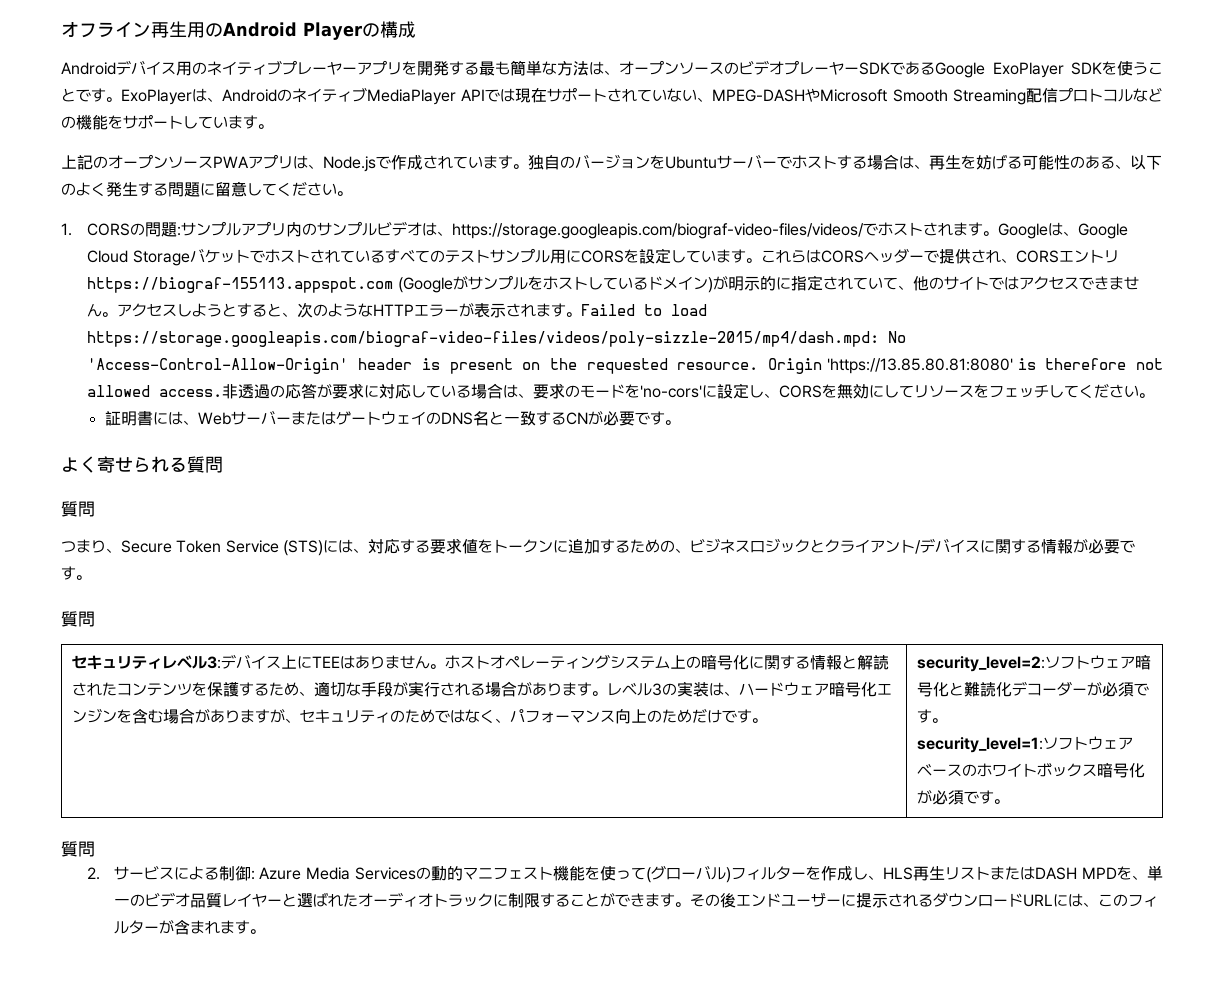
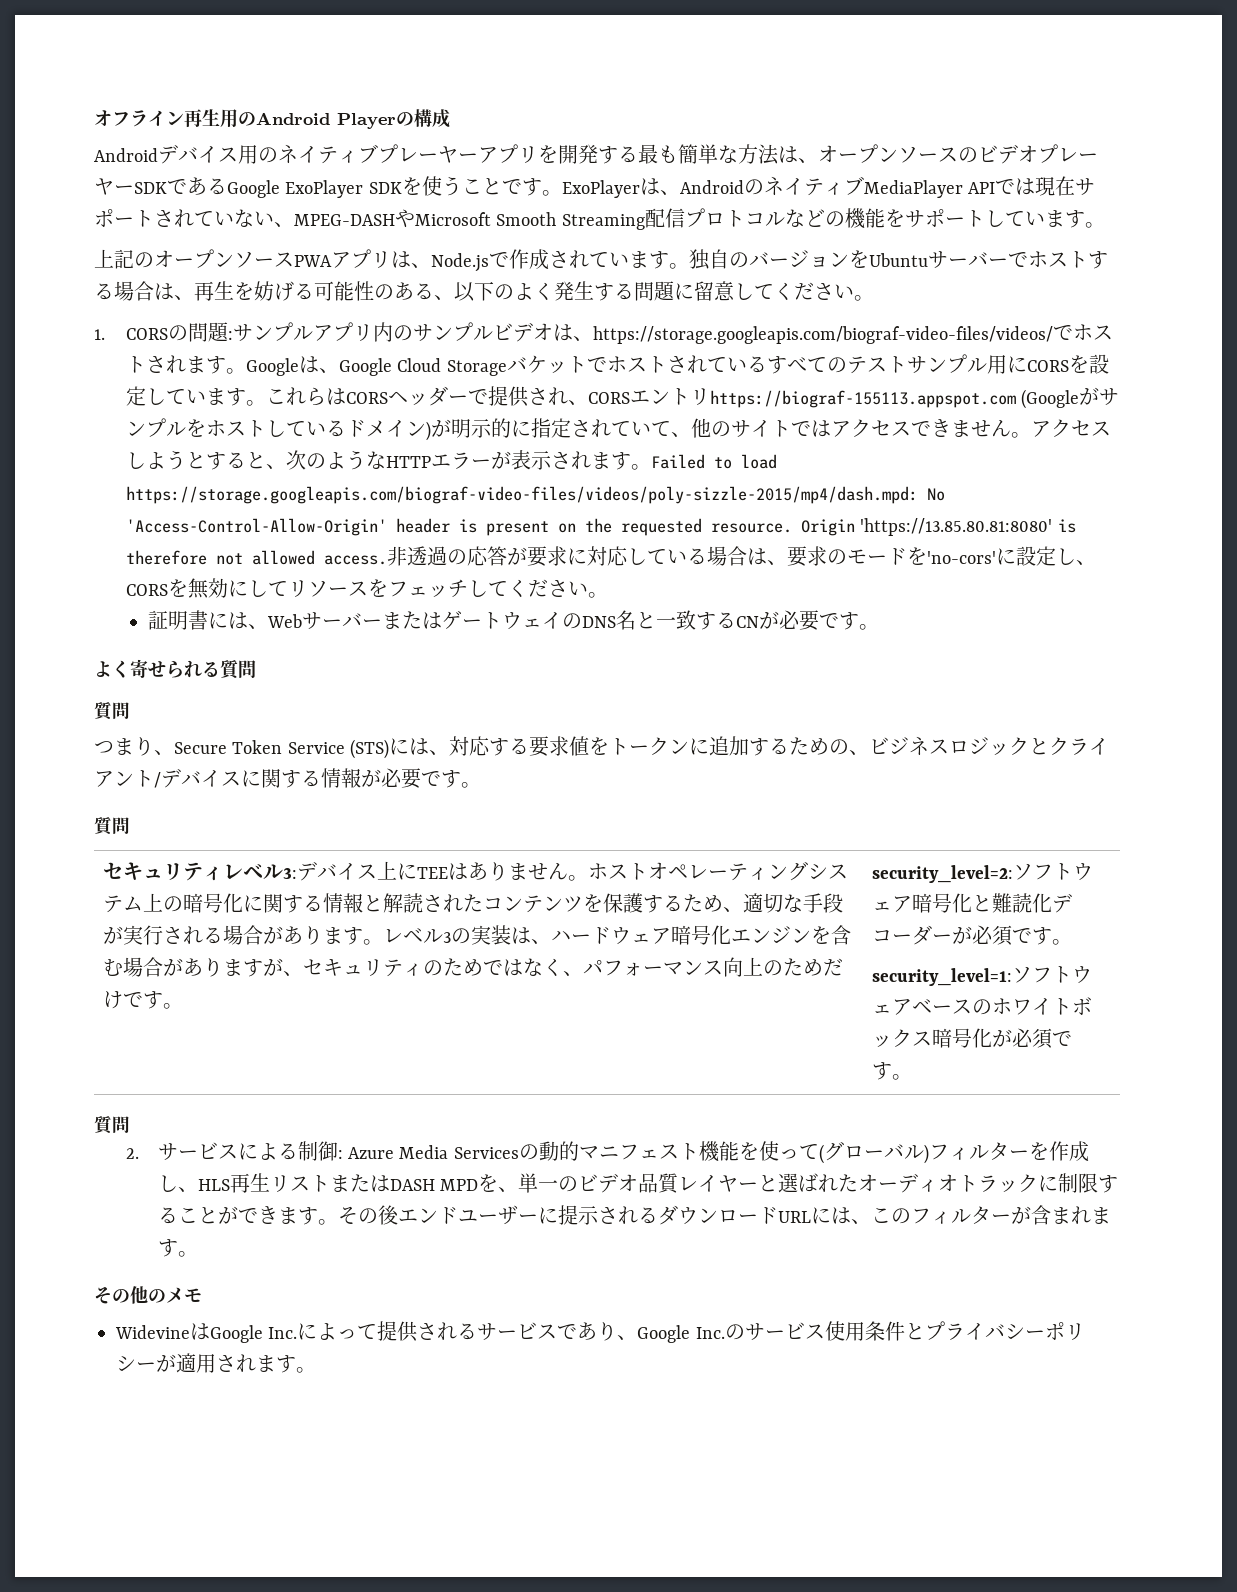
+ その他のメモ
+ WidevineはGoogle Inc.によって提供されるサービスであり、Google Inc.のサービス使用条件とプライバシーポリシーが適用されます。

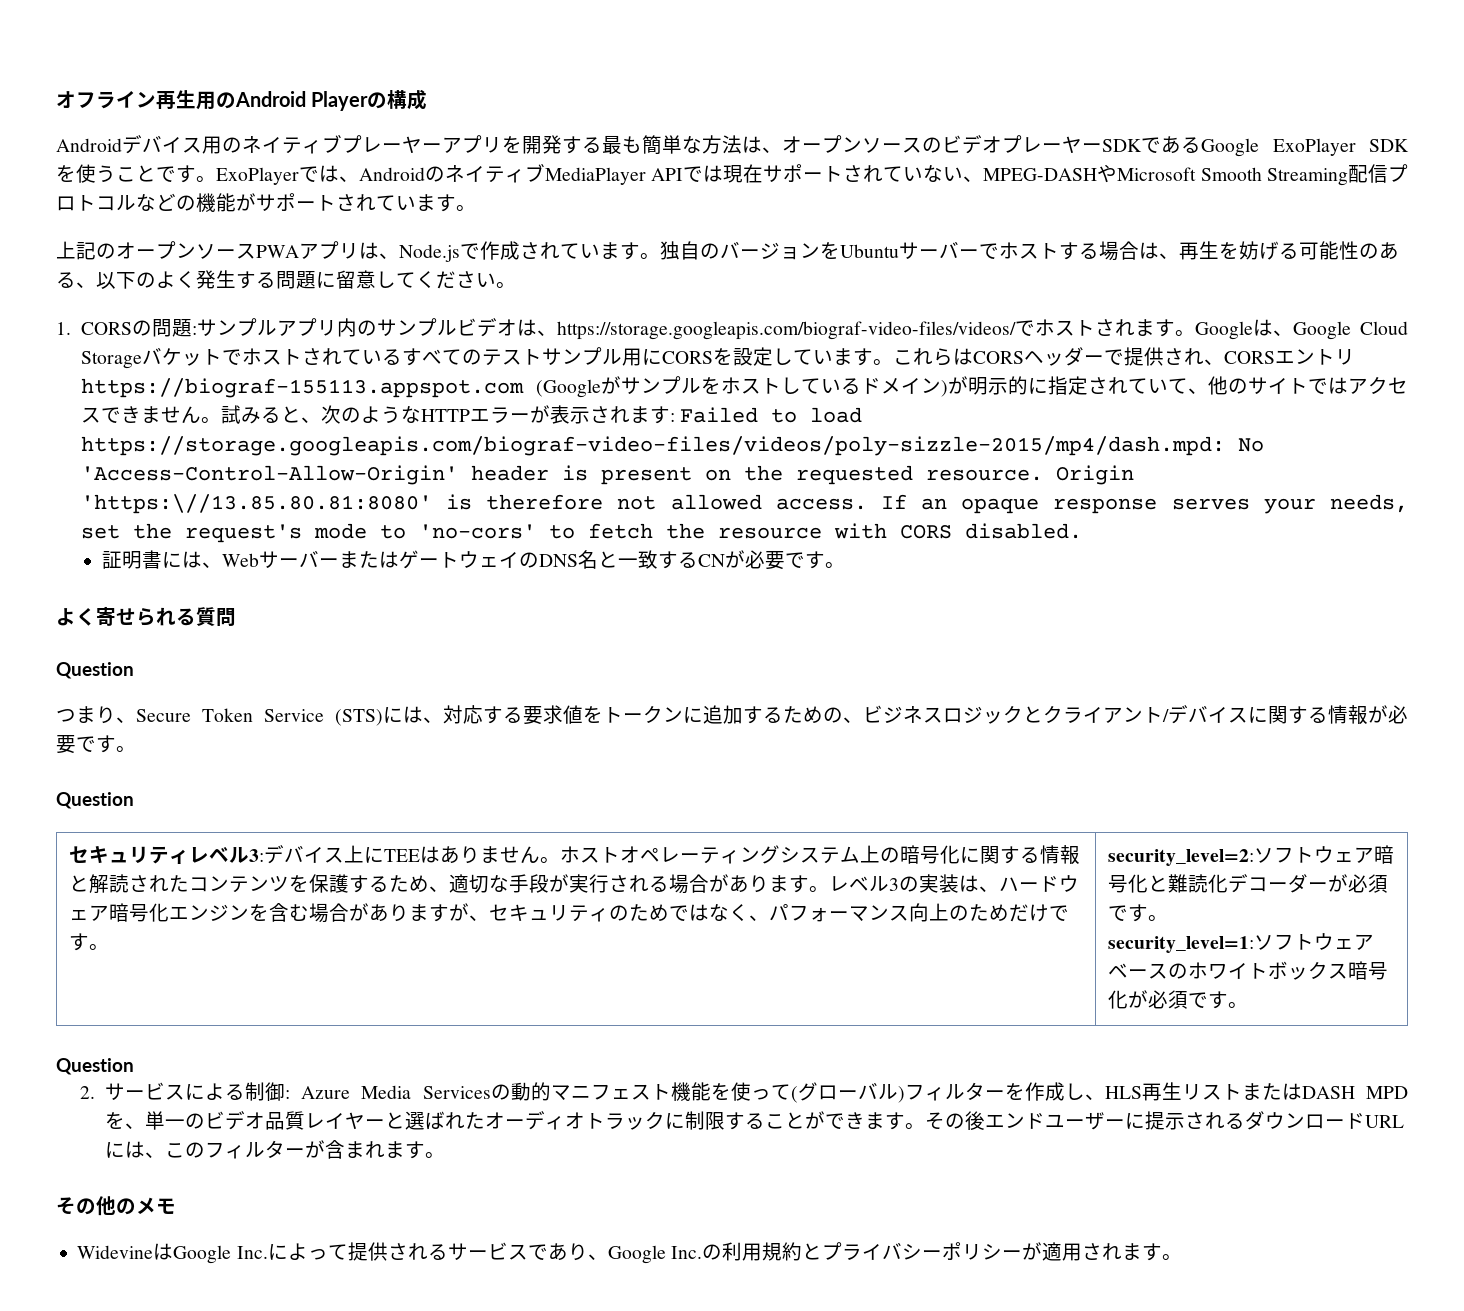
- ExoPlayerは、AndroidのネイティブMediaPlayer APIでは現在サポートされていない、MPEG-DASHやMicrosoft Smooth Streaming配信プロトコルなどの機能をサポートしています。
+ ExoPlayerでは、AndroidのネイティブMediaPlayer APIでは現在サポートされていない、MPEG-DASHやMicrosoft Smooth Streaming配信プロトコルなどの機能がサポートされています。
- アクセスしようとすると、次のようなHTTPエラーが表示されます。Failed to load https://storage.googleapis.com/biograf-video-files/videos/poly-sizzle-2015/mp4/dash.mpd: No 'Access-Control-Allow-Origin' header is present on the requested resource.
+ 試みると、次のようなHTTPエラーが表示されます: Failed to load https://storage.googleapis.com/biograf-video-files/videos/poly-sizzle-2015/mp4/dash.mpd: No 'Access-Control-Allow-Origin' header is present on the requested resource.
- Origin 'https://13.85.80.81:8080' is therefore not allowed access.
+ Origin 'https:\//13.85.80.81:8080' is therefore not allowed access.
- 非透過の応答が要求に対応している場合は、要求のモードを'no-cors'に設定し、CORSを無効にしてリソースをフェッチしてください。
+ If an opaque response serves your needs, set the request's mode to 'no-cors' to fetch the resource with CORS disabled.
  よく寄せられる質問
- 質問
+ Question
  つまり、Secure Token Service (STS)には、対応する要求値をトークンに追加するための、ビジネスロジックとクライアント/デバイスに関する情報が必要です。
- 質問
+ Question
  security_level=1:ソフトウェアベースのホワイトボックス暗号化が必須です。
- 質問
+ Question
- WidevineはGoogle Inc.によって提供されるサービスであり、Google Inc.のサービス使用条件とプライバシーポリシーが適用されます。
+ WidevineはGoogle Inc.によって提供されるサービスであり、Google Inc.の利用規約とプライバシーポリシーが適用されます。

